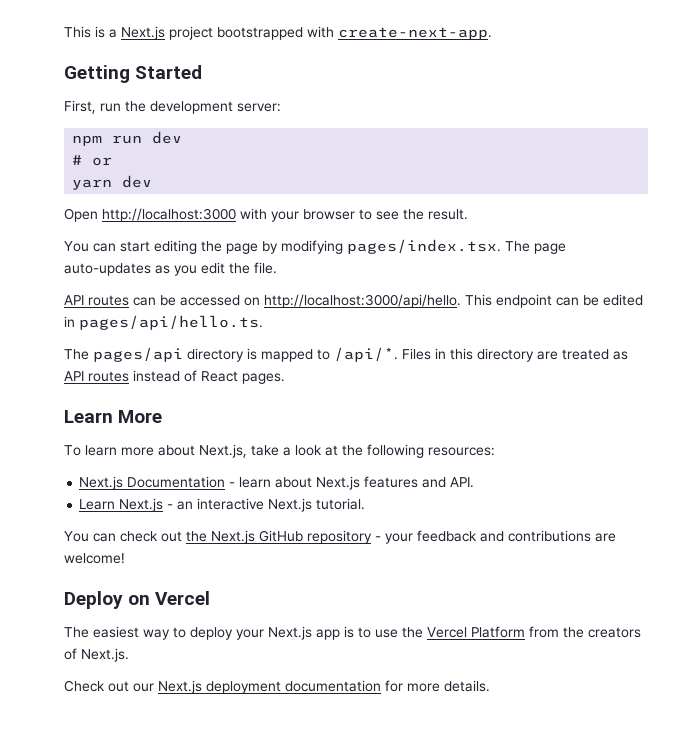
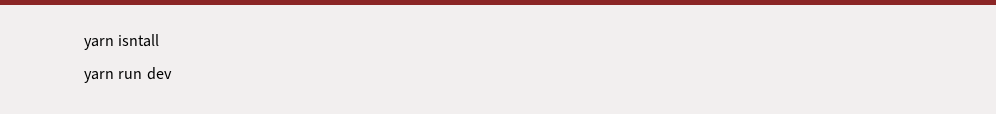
- This is a Next.js project bootstrapped with create-next-app.
- Getting Started
- First, run the development server:
- npm run dev
- # or
- yarn dev
- Open http://localhost:3000 with your browser to see the result.
- You can start editing the page by modifying pages/index.tsx. The page auto-updates as you edit the file.
- API routes can be accessed on http://localhost:3000/api/hello. This endpoint can be edited in pages/api/hello.ts.
- The pages/api directory is mapped to /api/*. Files in this directory are treated as API routes instead of React pages.
- Learn More
- To learn more about Next.js, take a look at the following resources:
- Next.js Documentation - learn about Next.js features and API.
- Learn Next.js - an interactive Next.js tutorial.
- You can check out the Next.js GitHub repository - your feedback and contributions are welcome!
- Deploy on Vercel
- The easiest way to deploy your Next.js app is to use the Vercel Platform from the creators of Next.js.
- Check out our Next.js deployment documentation for more details.
+ yarn isntall
+ yarn run dev

